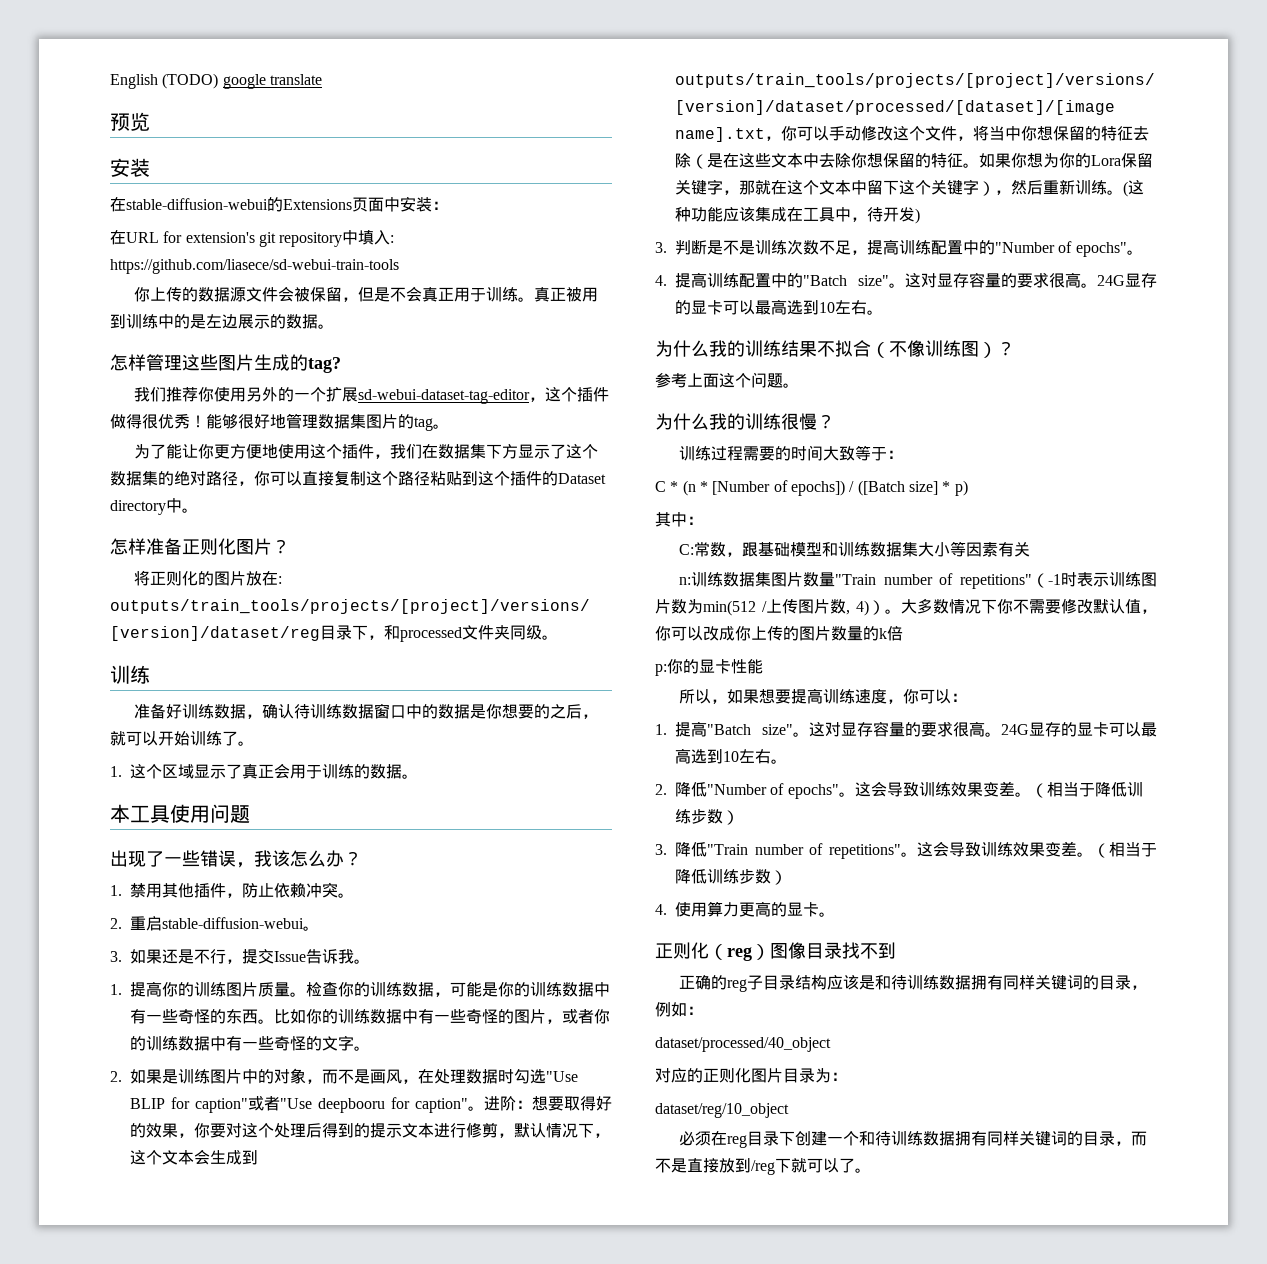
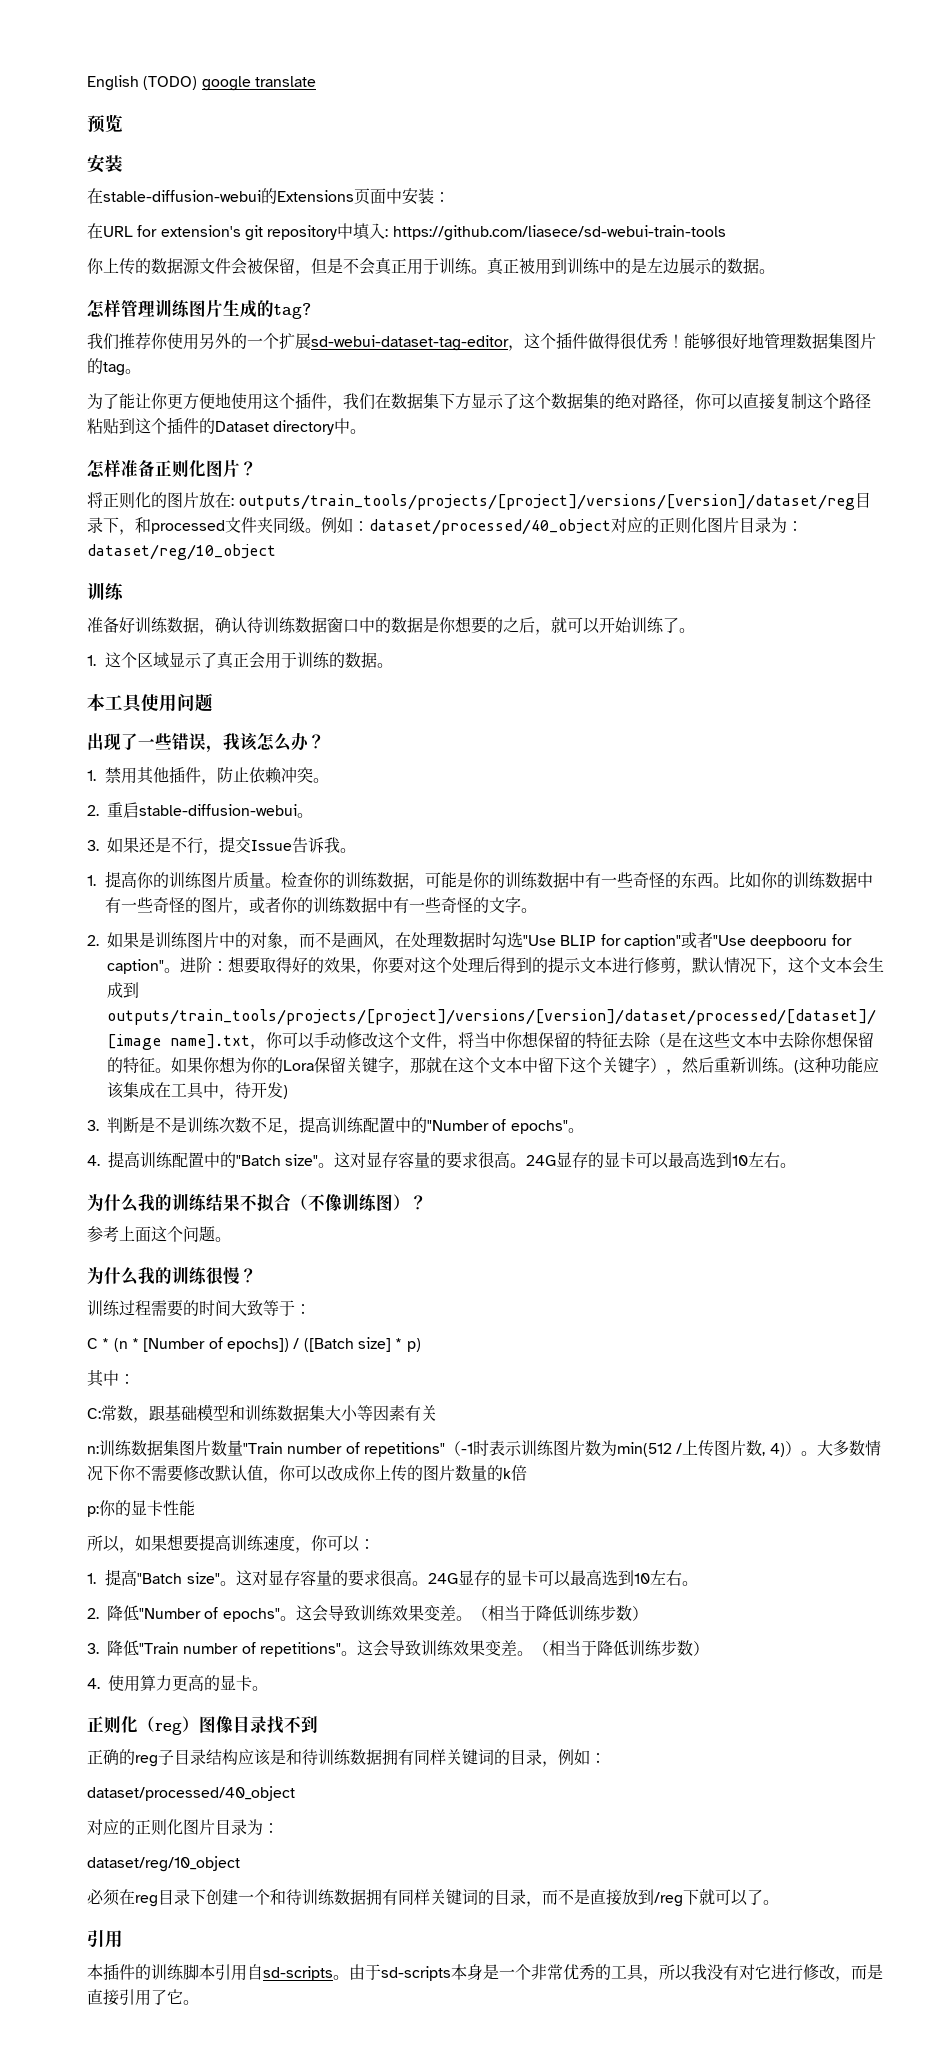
- 怎样管理这些图片生成的tag?
+ 怎样管理训练图片生成的tag?
+ 例如：dataset/processed/40_object对应的正则化图片目录为：dataset/reg/10_object
  必须在reg目录下创建一个和待训练数据拥有同样关键词的目录，而不是直接放到/reg下就可以了。
+ 引用
+ 本插件的训练脚本引用自sd-scripts。由于sd-scripts本身是一个非常优秀的工具，所以我没有对它进行修改，而是直接引用了它。

